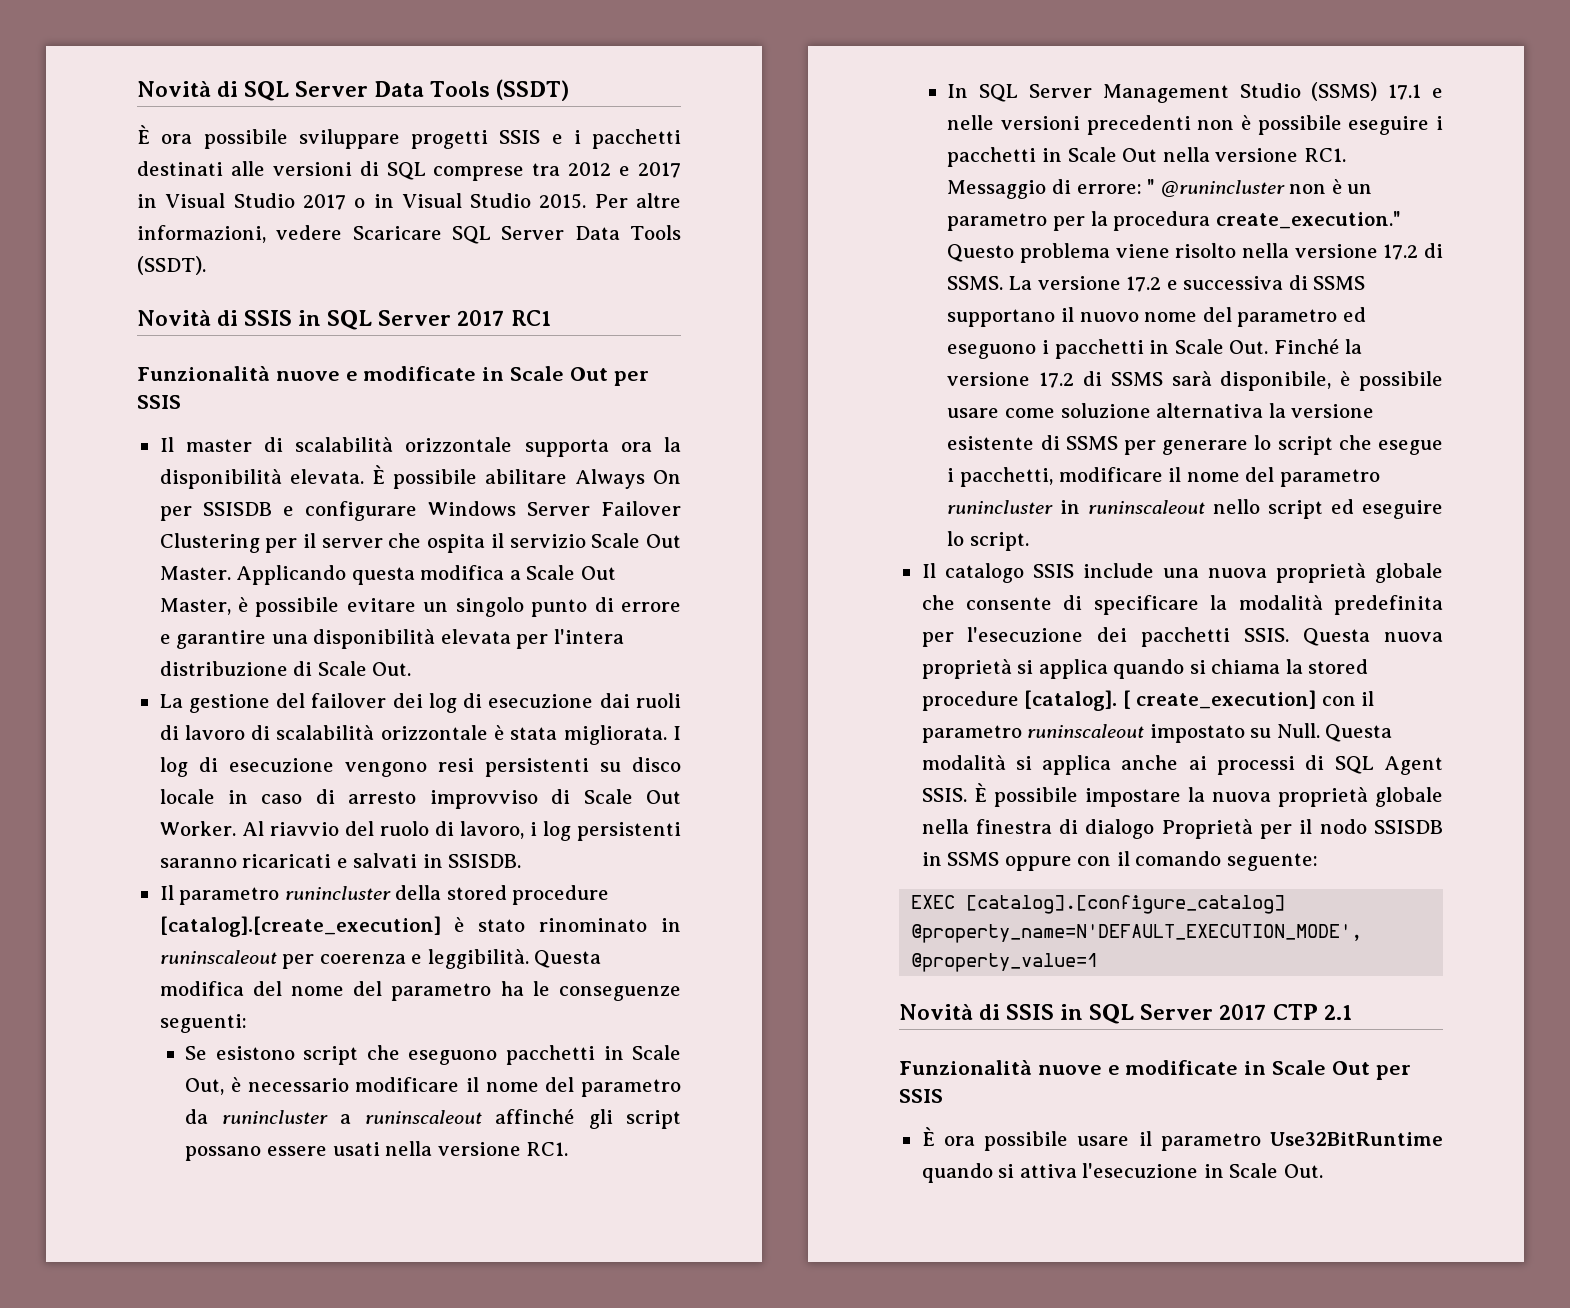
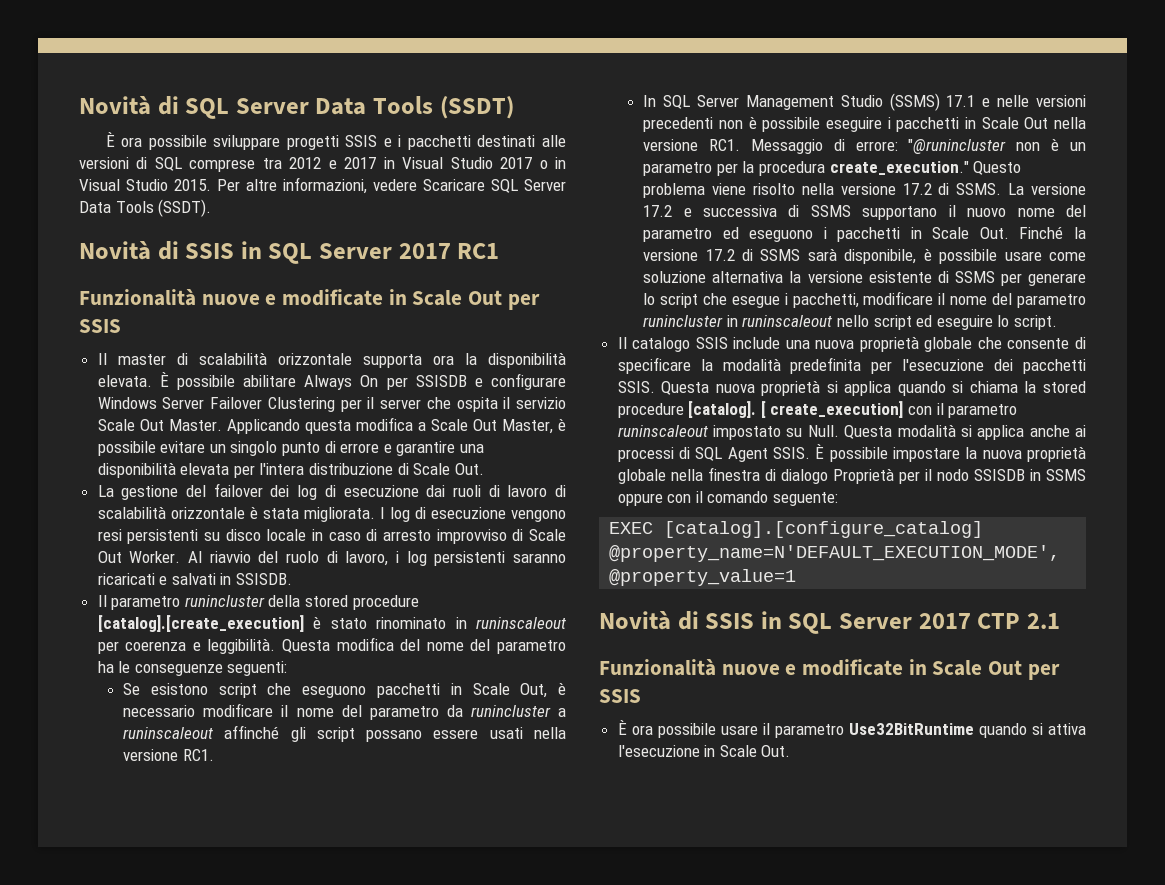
- In SQL Server Management Studio (SSMS) 17.1 e nelle versioni precedenti non è possibile eseguire i pacchetti in Scale Out nella versione RC1. Messaggio di errore: " @runincluster non è un parametro per la procedura create_execution."
+ In SQL Server Management Studio (SSMS) 17.1 e nelle versioni precedenti non è possibile eseguire i pacchetti in Scale Out nella versione RC1. Messaggio di errore: "@runincluster non è un parametro per la procedura create_execution."

